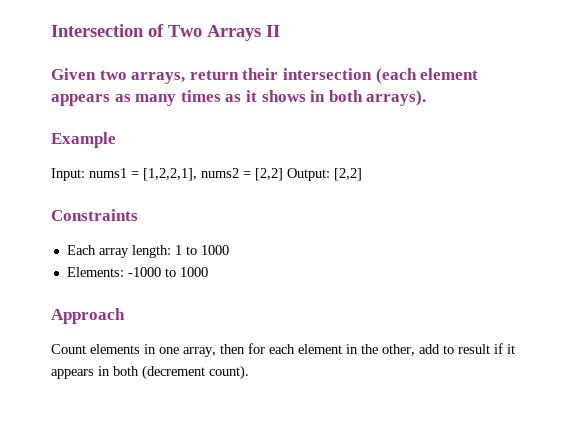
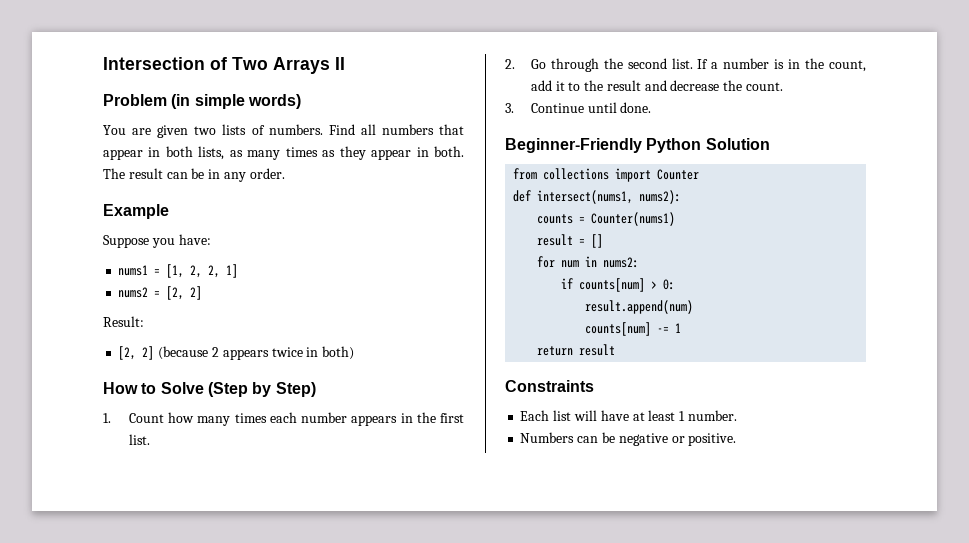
- Given two arrays, return their intersection (each element appears as many times as it shows in both arrays).
+ Problem (in simple words)
+ You are given two lists of numbers. Find all numbers that appear in both lists, as many times as they appear in both. The result can be in any order.
  Example
- Input: nums1 = [1,2,2,1], nums2 = [2,2] Output: [2,2]
+ Suppose you have:
+ nums1 = [1, 2, 2, 1]
+ nums2 = [2, 2]
+ Result:
+ [2, 2] (because 2 appears twice in both)
+ How to Solve (Step by Step)
+ 1. Count how many times each number appears in the first list.
+ 2. Go through the second list. If a number is in the count, add it to the result and decrease the count.
+ 3. Continue until done.
+ Beginner-Friendly Python Solution
+ from collections import Counter
+ def intersect(nums1, nums2):
+ counts = Counter(nums1)
+ result = []
+ for num in nums2:
+ if counts[num] > 0:
+ result.append(num)
+ counts[num] -= 1
+ return result
  Constraints
- Each array length: 1 to 1000
- Elements: -1000 to 1000
- Approach
- Count elements in one array, then for each element in the other, add to result if it appears in both (decrement count).
+ Each list will have at least 1 number.
+ Numbers can be negative or positive.

